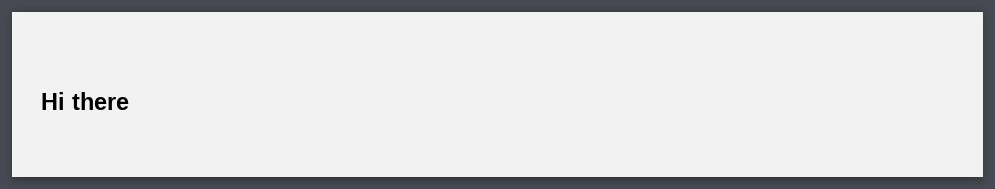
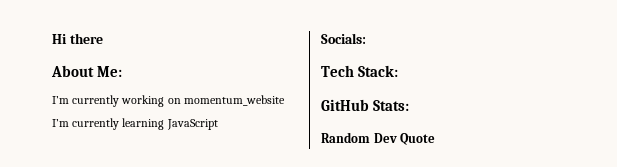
+ About Me:
+ I’m currently working on momentum_website
+ I’m currently learning JavaScript
+ Socials:
+ Tech Stack:
+ GitHub Stats:
+ Random Dev Quote

